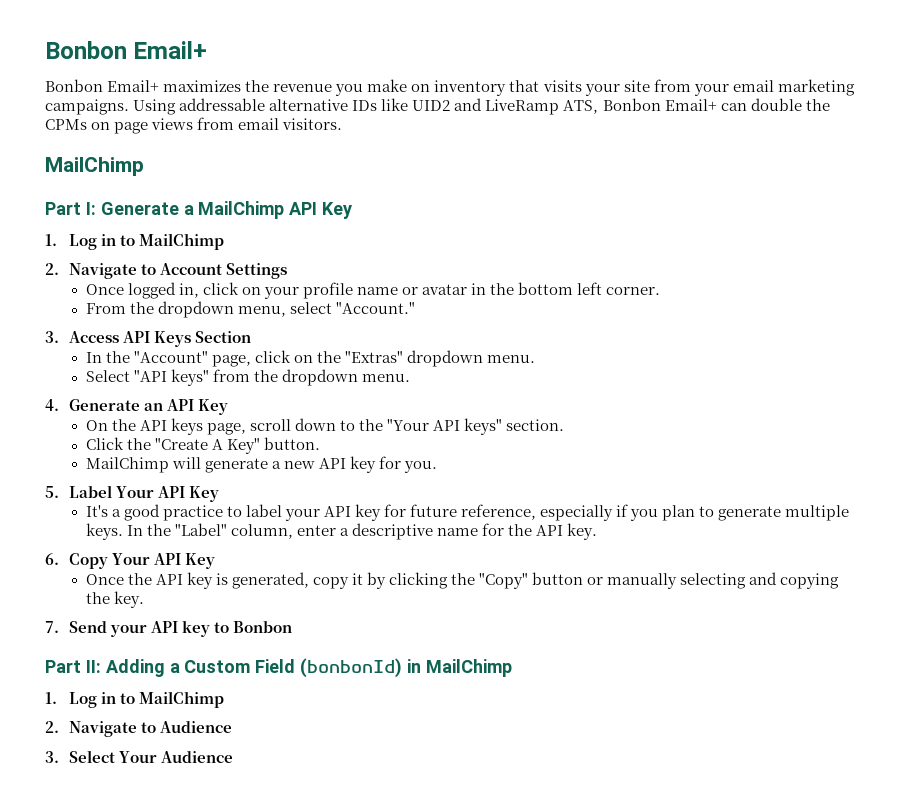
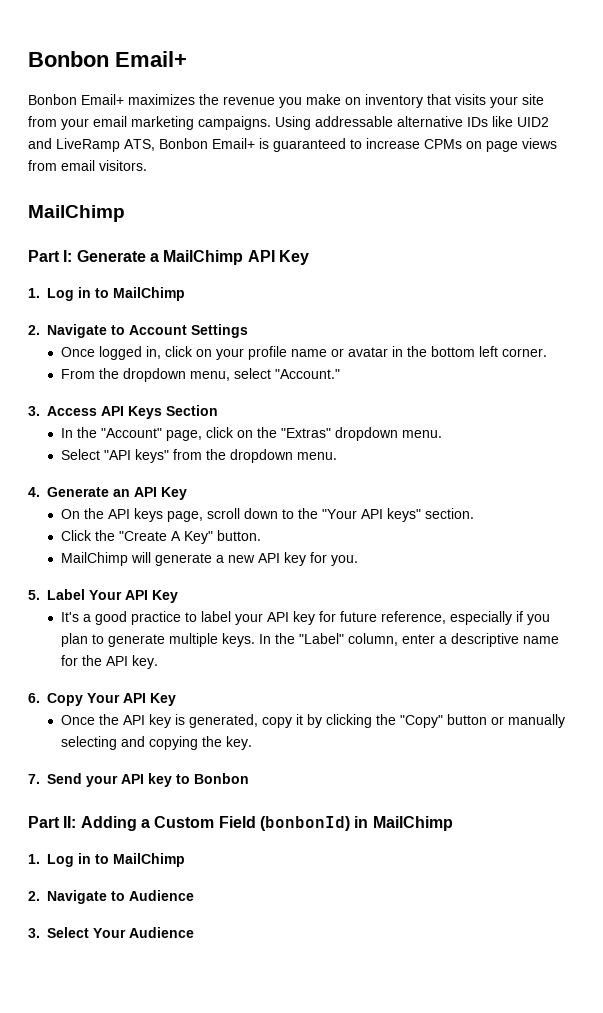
- Using addressable alternative IDs like UID2 and LiveRamp ATS, Bonbon Email+ can double the CPMs on page views from email visitors.
+ Using addressable alternative IDs like UID2 and LiveRamp ATS, Bonbon Email+ is guaranteed to increase CPMs on page views from email visitors.

